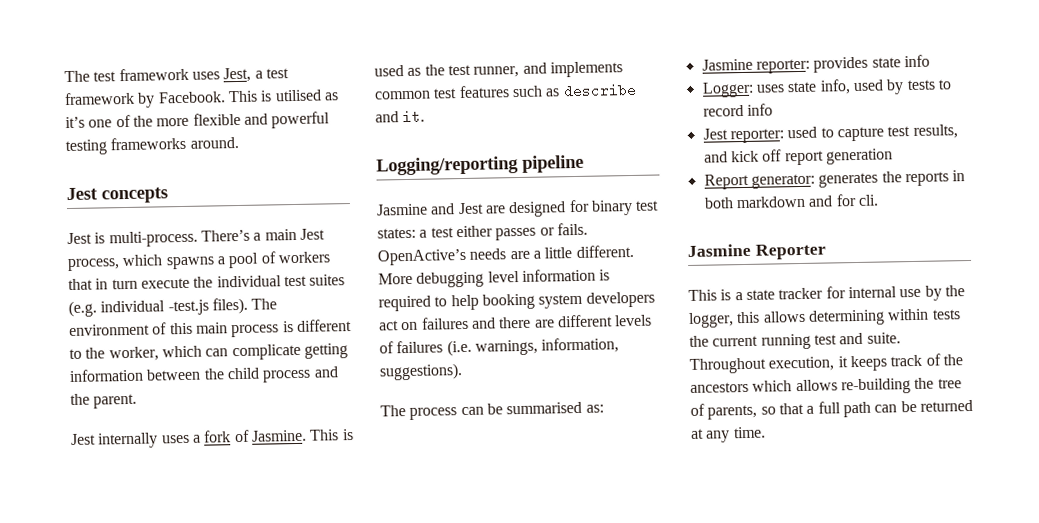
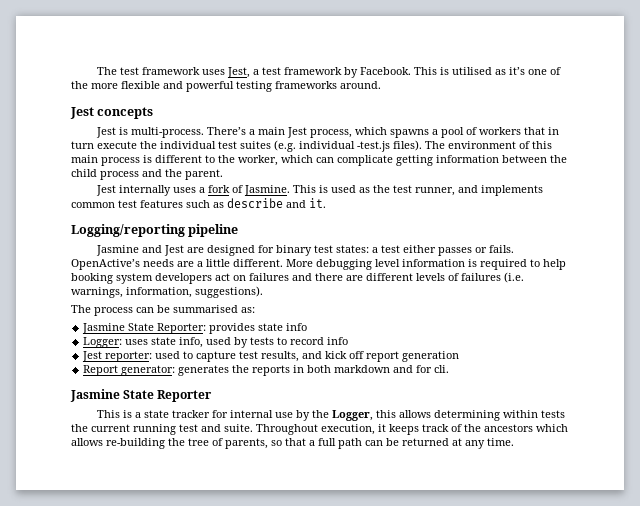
- Jasmine reporter: provides state info
+ Jasmine State Reporter: provides state info
- Jasmine Reporter
+ Jasmine State Reporter
- This is a state tracker for internal use by the logger, this allows determining within tests the current running test and suite.
+ This is a state tracker for internal use by the Logger, this allows determining within tests the current running test and suite.

